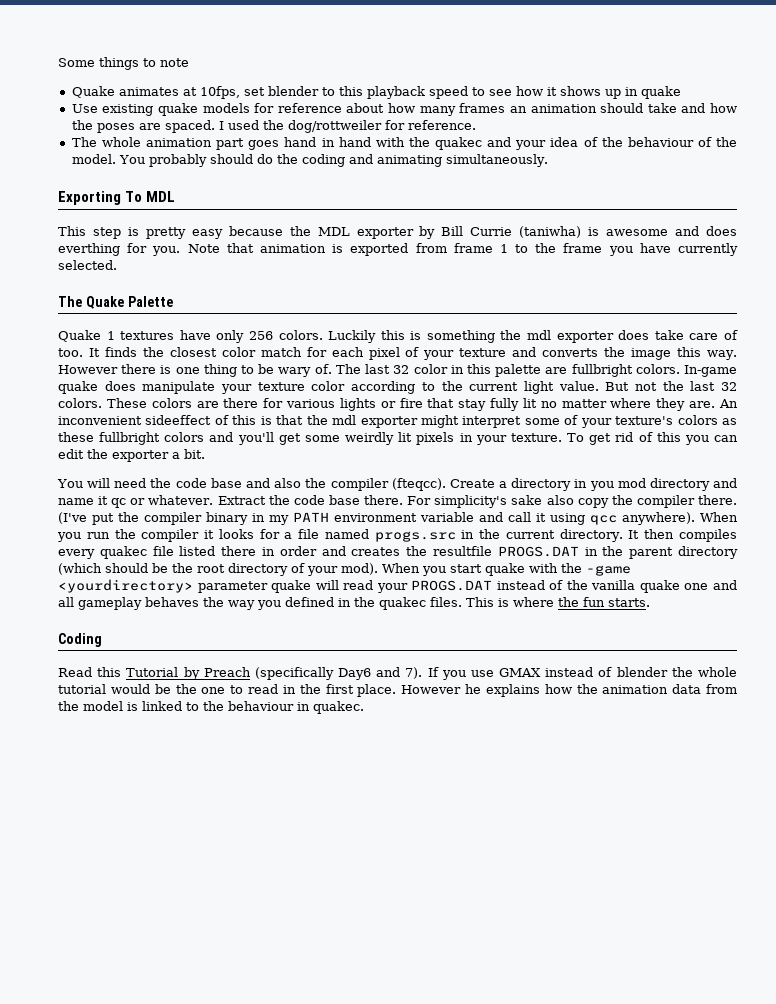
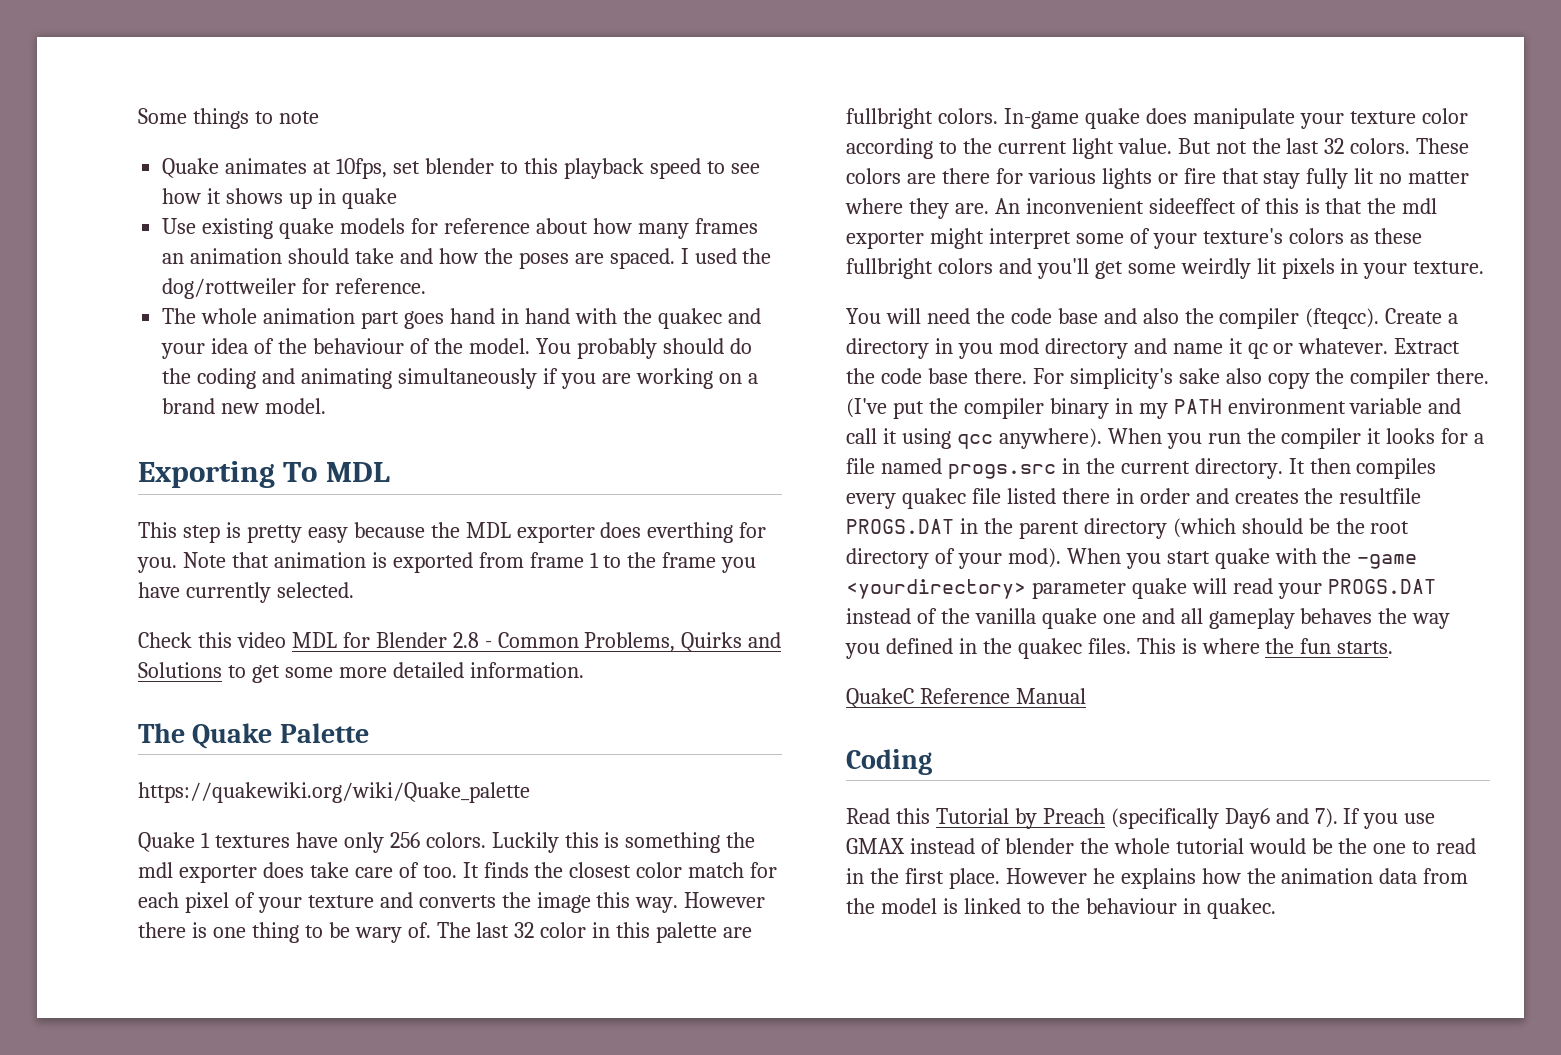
- You probably should do the coding and animating simultaneously.
+ You probably should do the coding and animating simultaneously if you are working on a brand new model.
- This step is pretty easy because the MDL exporter by Bill Currie (taniwha) is awesome and does everthing for you.
+ This step is pretty easy because the MDL exporter does everthing for you.
+ Check this video MDL for Blender 2.8 - Common Problems, Quirks and Solutions to get some more detailed information.
+ https://quakewiki.org/wiki/Quake_palette
- To get rid of this you can edit the exporter a bit.
+ QuakeC Reference Manual

